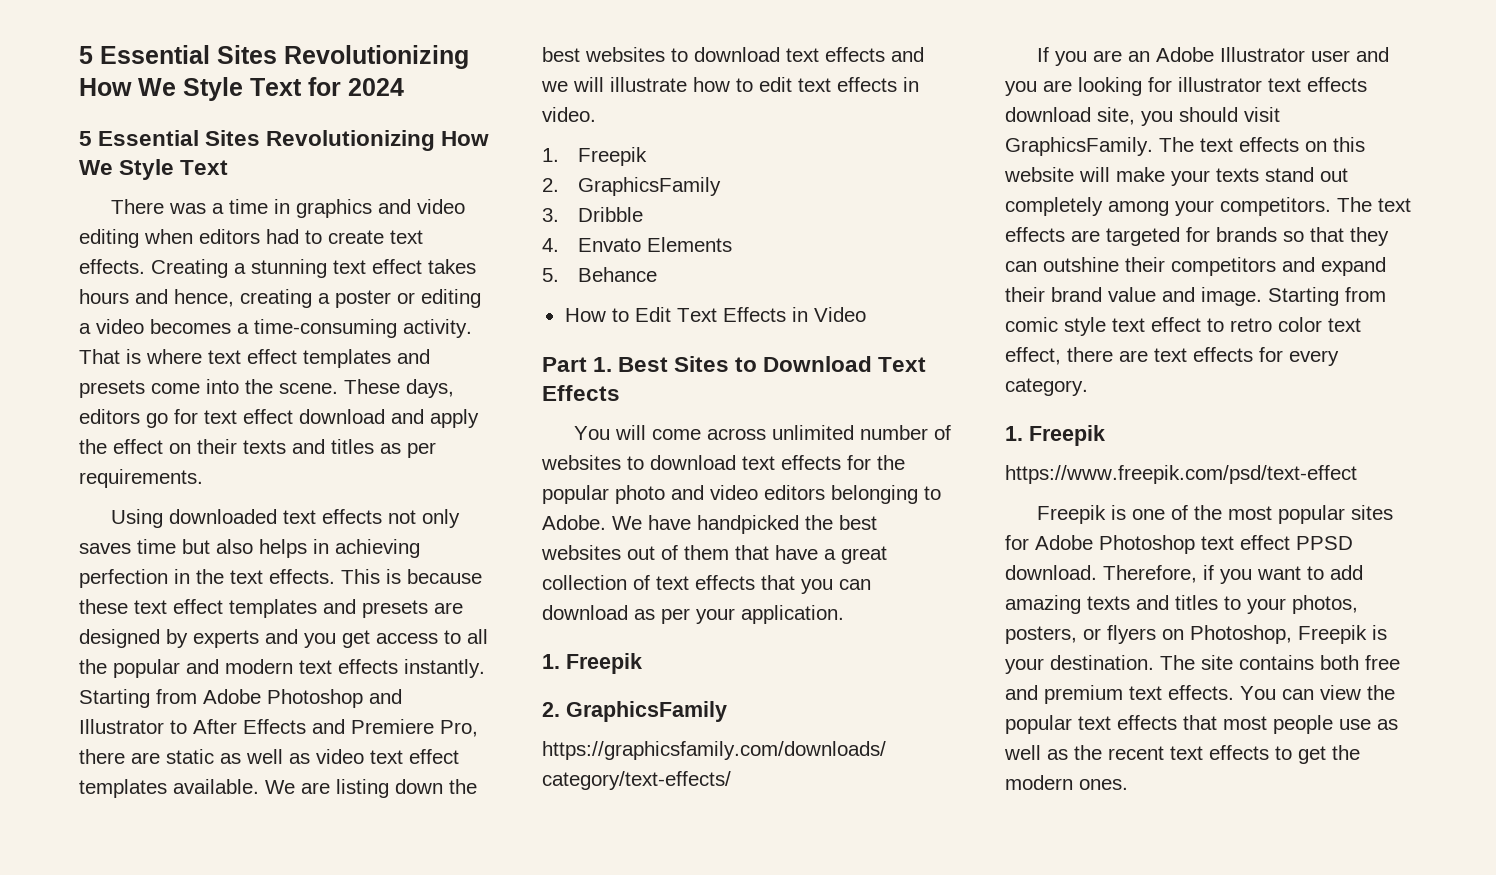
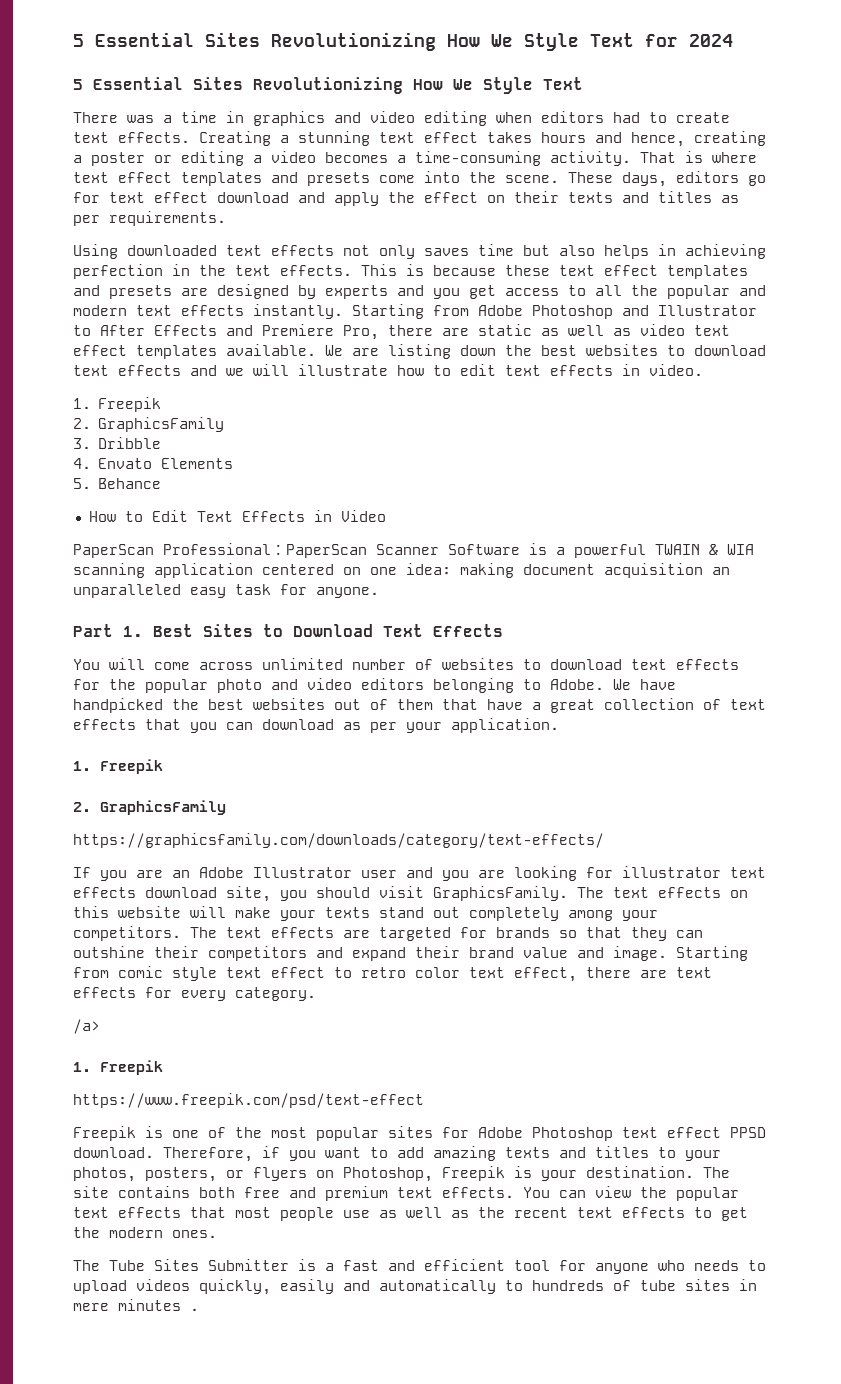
+ PaperScan Professional：PaperScan Scanner Software is a powerful TWAIN & WIA scanning application centered on one idea: making document acquisition an unparalleled easy task for anyone.
+ /a>
+ The Tube Sites Submitter is a fast and efficient tool for anyone who needs to upload videos quickly, easily and automatically to hundreds of tube sites in mere minutes .

